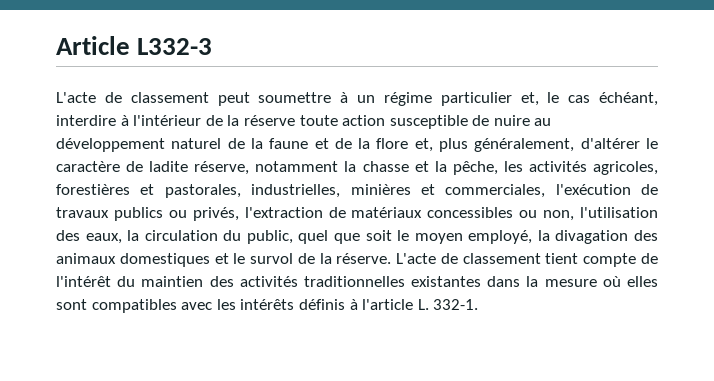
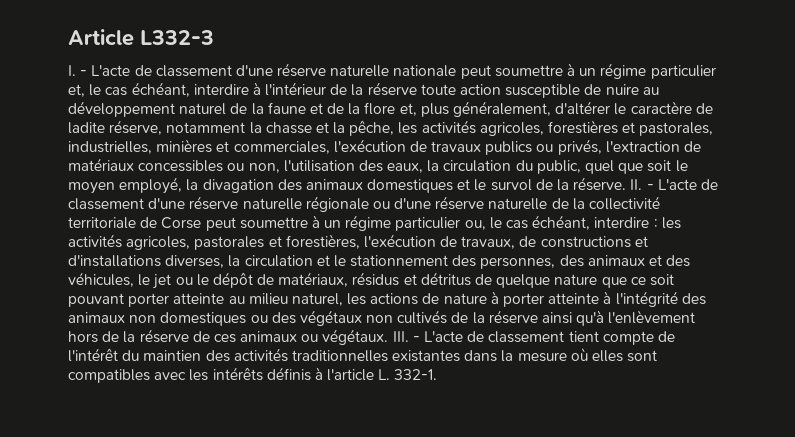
- L'acte de classement peut soumettre à un régime particulier et, le cas échéant, interdire à l'intérieur de la réserve toute action susceptible de nuire au développement naturel de la faune et de la flore et, plus généralement, d'altérer le caractère de ladite réserve, notamment la chasse et la pêche, les activités agricoles, forestières et pastorales, industrielles, minières et commerciales, l'exécution de travaux publics ou privés, l'extraction de matériaux concessibles ou non, l'utilisation des eaux, la circulation du public, quel que soit le moyen employé, la divagation des animaux domestiques et le survol de la réserve.
+ I. - L'acte de classement d'une réserve naturelle nationale peut soumettre à un régime particulier et, le cas échéant, interdire à l'intérieur de la réserve toute action susceptible de nuire au développement naturel de la faune et de la flore et, plus généralement, d'altérer le caractère de ladite réserve, notamment la chasse et la pêche, les activités agricoles, forestières et pastorales, industrielles, minières et commerciales, l'exécution de travaux publics ou privés, l'extraction de matériaux concessibles ou non, l'utilisation des eaux, la circulation du public, quel que soit le moyen employé, la divagation des animaux domestiques et le survol de la réserve.
- L'acte de classement tient compte de l'intérêt du maintien des activités traditionnelles existantes dans la mesure où elles sont compatibles avec les intérêts définis à l'article L. 332-1.
+ II. - L'acte de classement d'une réserve naturelle régionale ou d'une réserve naturelle de la collectivité territoriale de Corse peut soumettre à un régime particulier ou, le cas échéant, interdire : les activités agricoles, pastorales et forestières, l'exécution de travaux, de constructions et d'installations diverses, la circulation et le stationnement des personnes, des animaux et des véhicules, le jet ou le dépôt de matériaux, résidus et détritus de quelque nature que ce soit pouvant porter atteinte au milieu naturel, les actions de nature à porter atteinte à l'intégrité des animaux non domestiques ou des végétaux non cultivés de la réserve ainsi qu'à l'enlèvement hors de la réserve de ces animaux ou végétaux. III. - L'acte de classement tient compte de l'intérêt du maintien des activités traditionnelles existantes dans la mesure où elles sont compatibles avec les intérêts définis à l'article L. 332-1.

